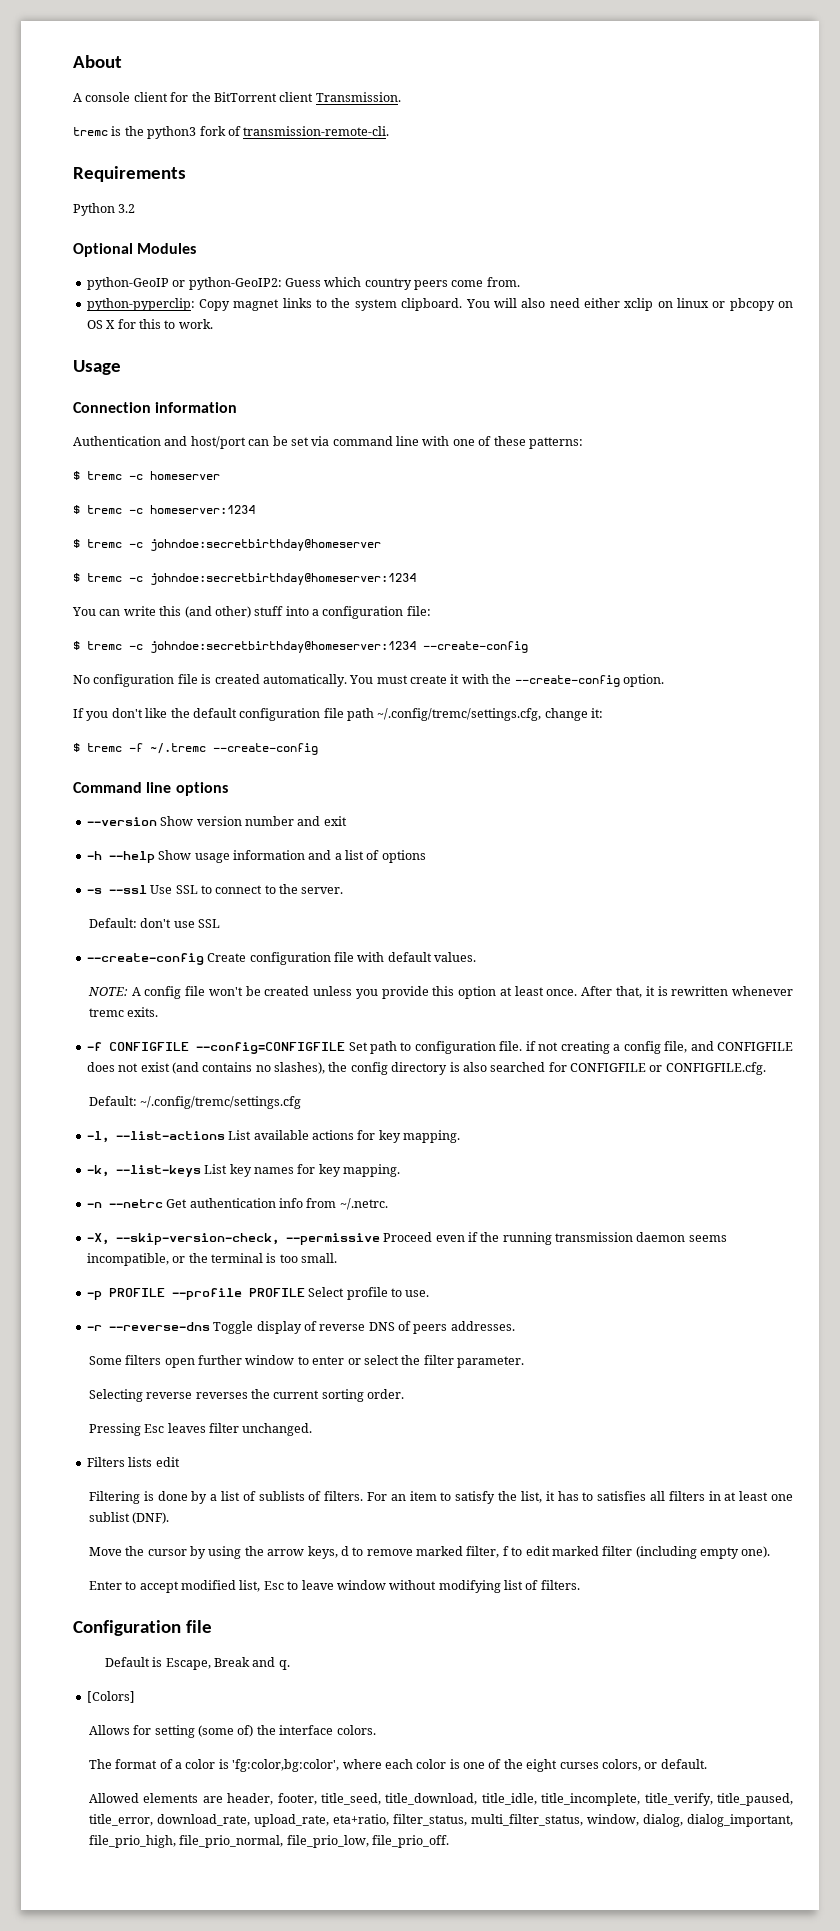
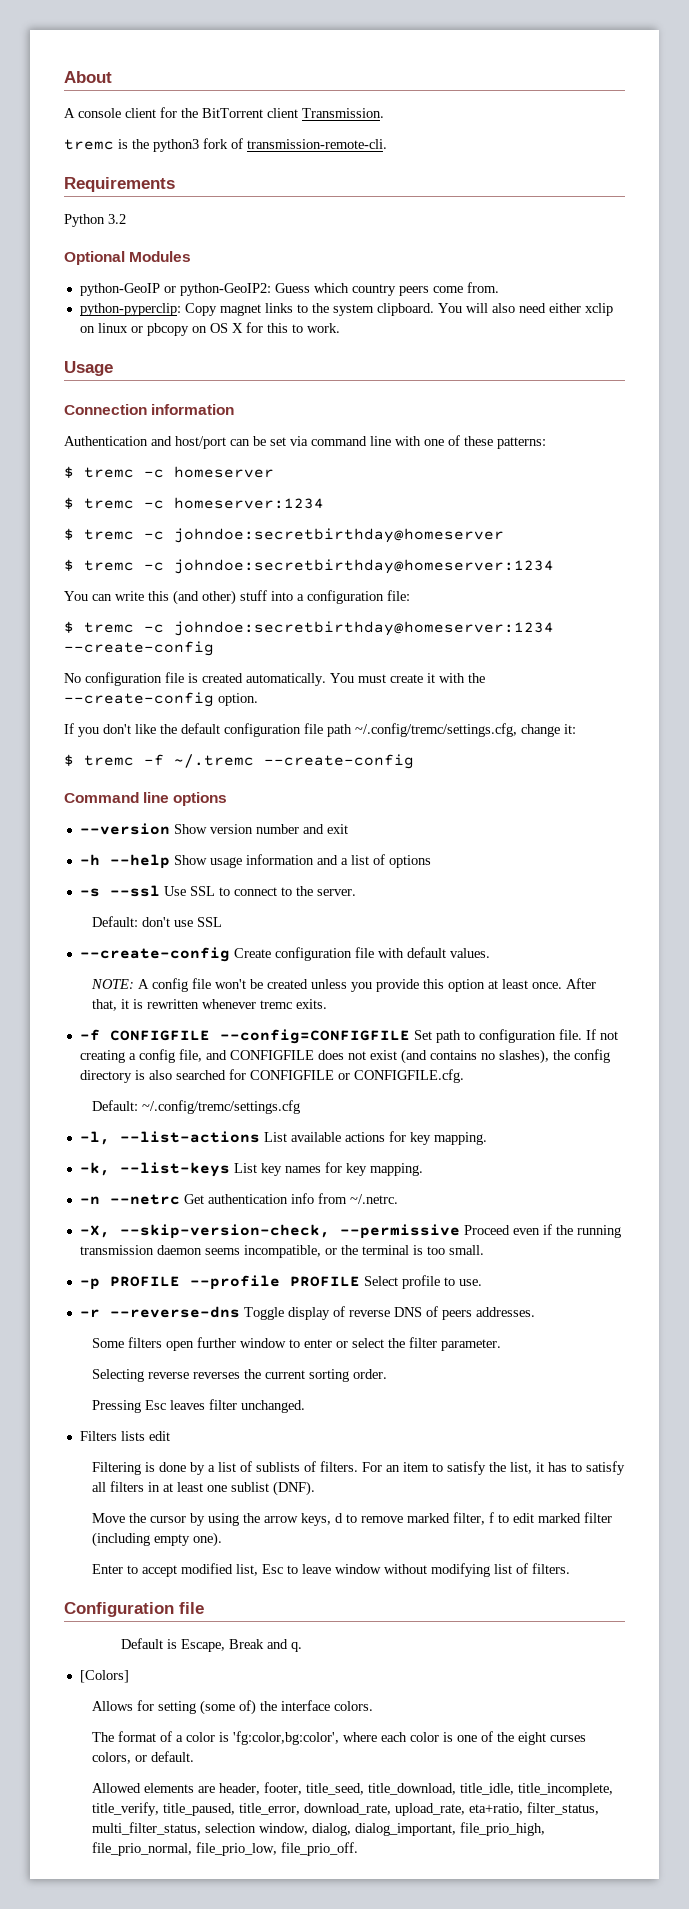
- -f CONFIGFILE --config=CONFIGFILE Set path to configuration file. if not creating a config file, and CONFIGFILE does not exist (and contains no slashes), the config directory is also searched for CONFIGFILE or CONFIGFILE.cfg.
+ -f CONFIGFILE --config=CONFIGFILE Set path to configuration file. If not creating a config file, and CONFIGFILE does not exist (and contains no slashes), the config directory is also searched for CONFIGFILE or CONFIGFILE.cfg.
- For an item to satisfy the list, it has to satisfies all filters in at least one sublist (DNF).
+ For an item to satisfy the list, it has to satisfy all filters in at least one sublist (DNF).
- Allowed elements are header, footer, title_seed, title_download, title_idle, title_incomplete, title_verify, title_paused, title_error, download_rate, upload_rate, eta+ratio, filter_status, multi_filter_status, window, dialog, dialog_important, file_prio_high, file_prio_normal, file_prio_low, file_prio_off.
+ Allowed elements are header, footer, title_seed, title_download, title_idle, title_incomplete, title_verify, title_paused, title_error, download_rate, upload_rate, eta+ratio, filter_status, multi_filter_status, selection window, dialog, dialog_important, file_prio_high, file_prio_normal, file_prio_low, file_prio_off.

